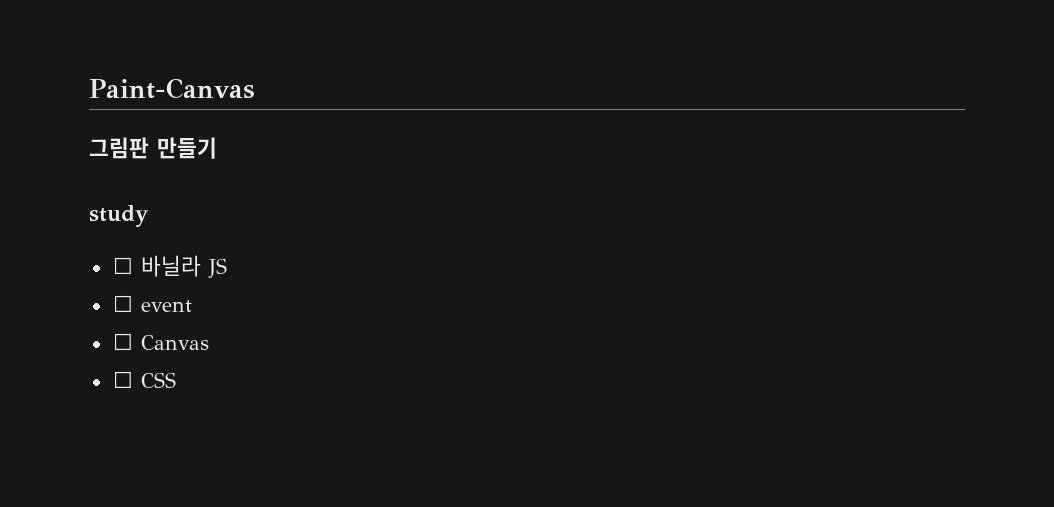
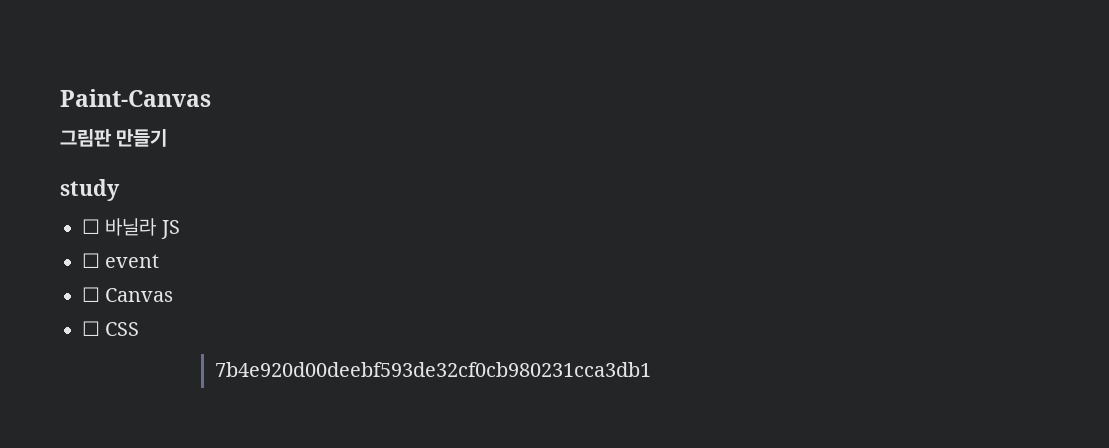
+ 7b4e920d00deebf593de32cf0cb980231cca3db1

